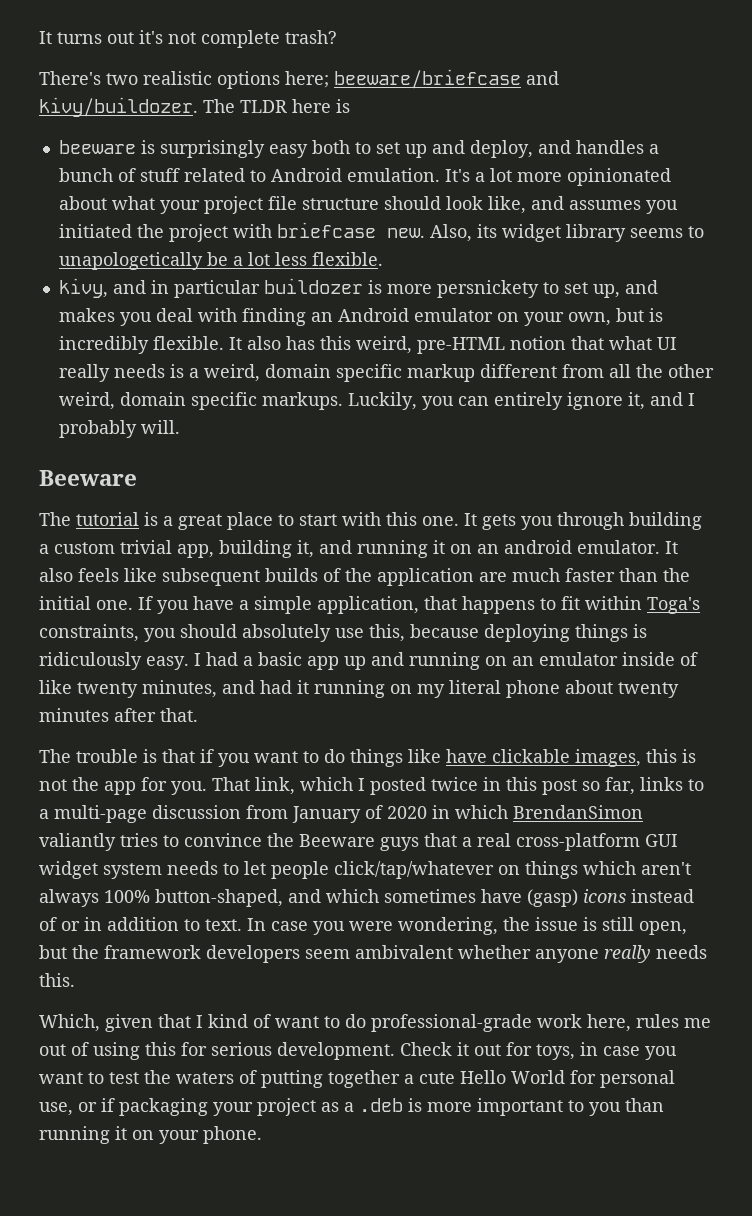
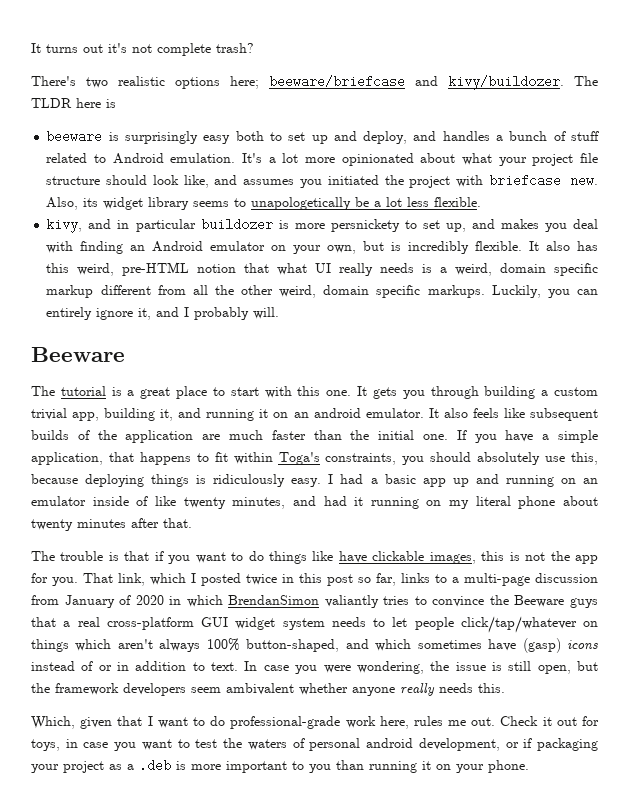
- Which, given that I kind of want to do professional-grade work here, rules me out of using this for serious development.
+ Which, given that I want to do professional-grade work here, rules me out.
- Check it out for toys, in case you want to test the waters of putting together a cute Hello World for personal use, or if packaging your project as a .deb is more important to you than running it on your phone.
+ Check it out for toys, in case you want to test the waters of personal android development, or if packaging your project as a .deb is more important to you than running it on your phone.

